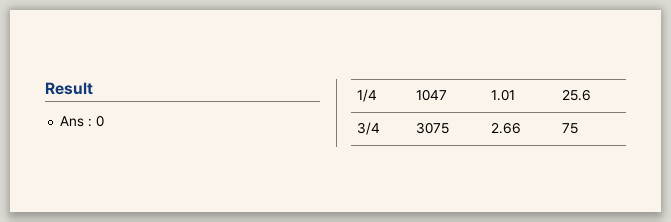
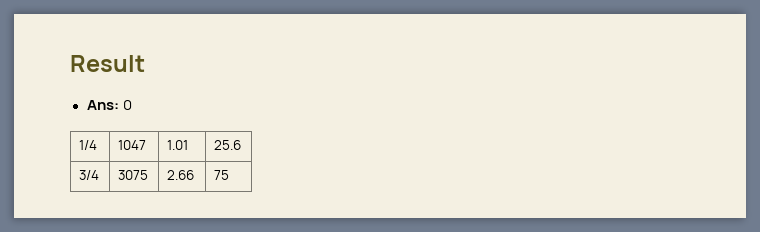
- Ans : 0
+ Ans: 0

